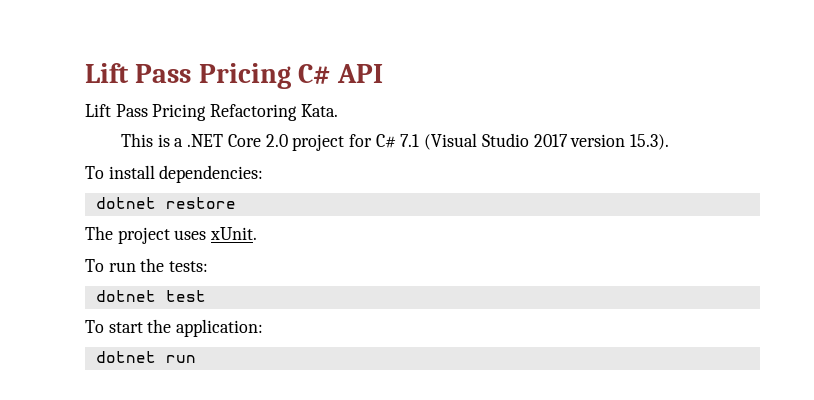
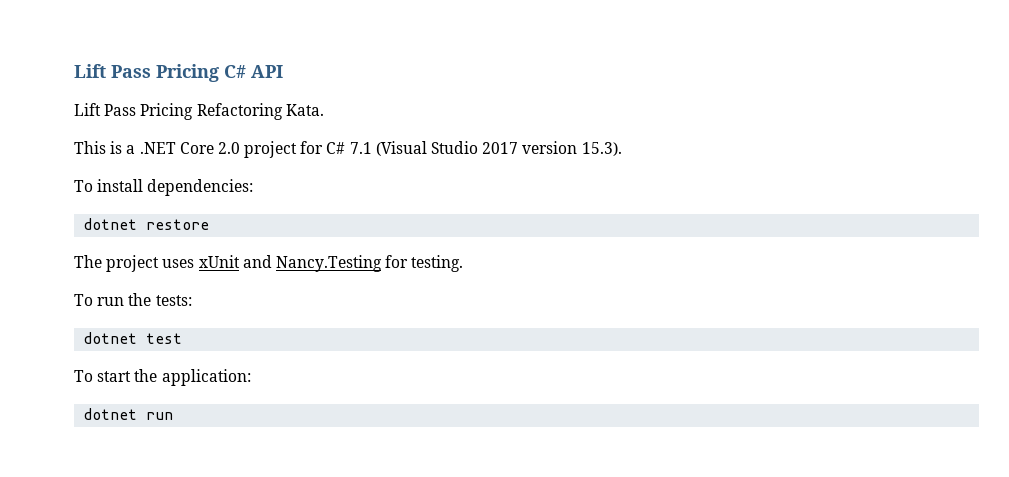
- The project uses xUnit.
+ The project uses xUnit and Nancy.Testing for testing.

